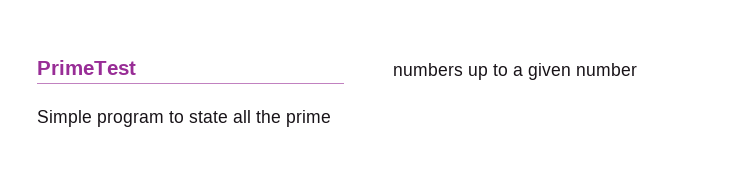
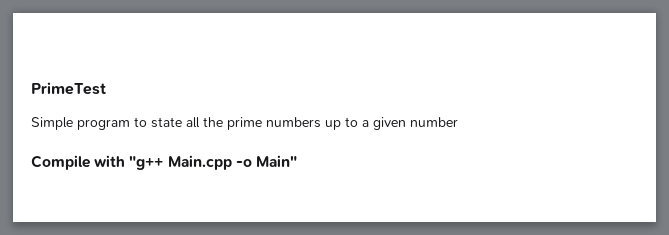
+ Compile with "g++ Main.cpp -o Main"

